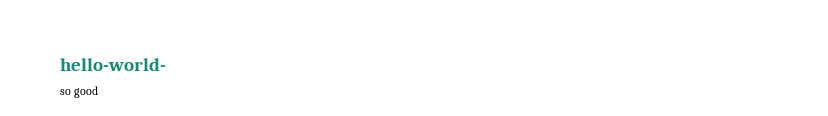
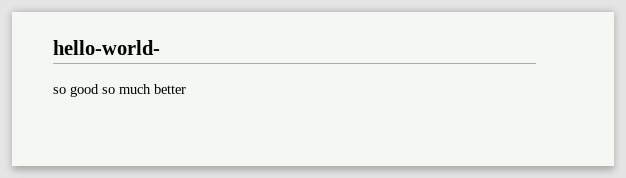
- so good
+ so good so much better

